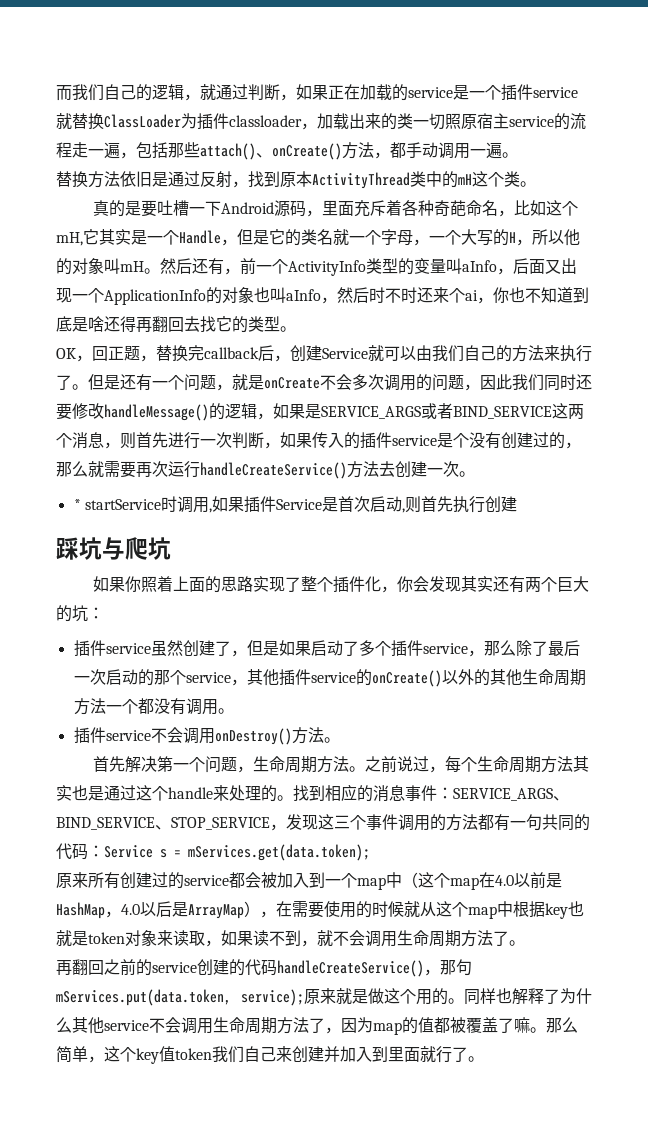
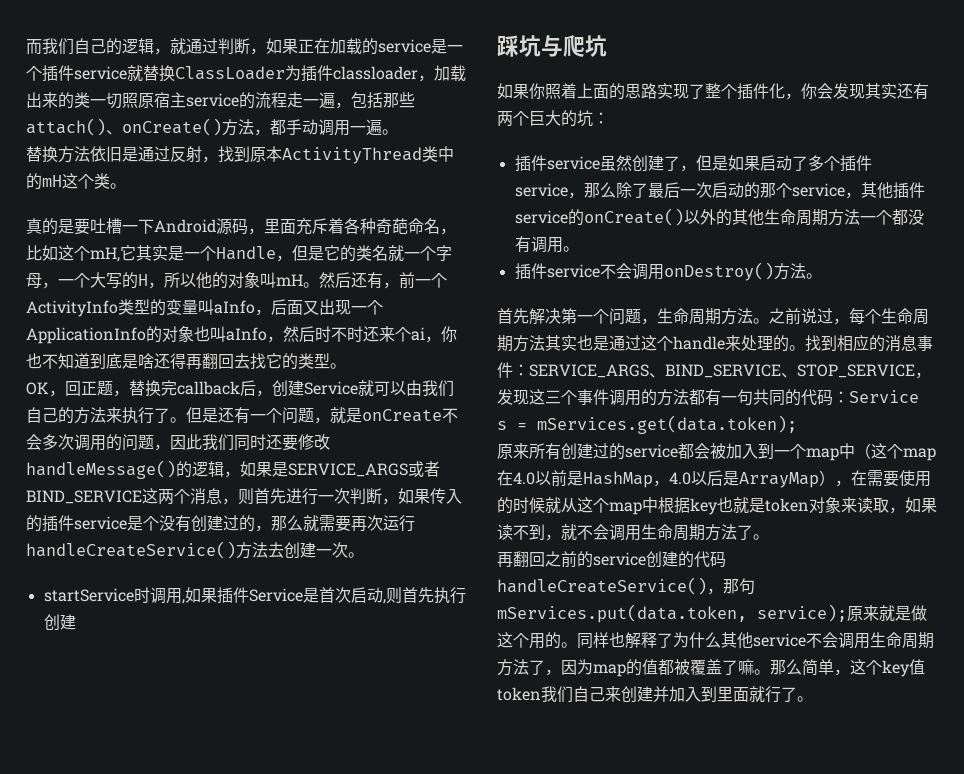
- * startService时调用,如果插件Service是首次启动,则首先执行创建
+ startService时调用,如果插件Service是首次启动,则首先执行创建

